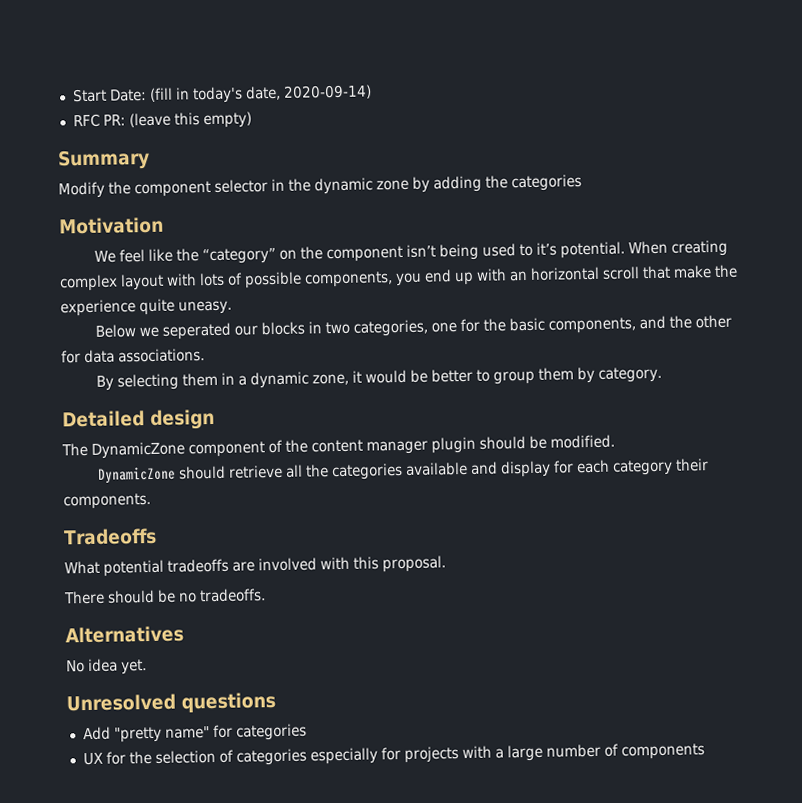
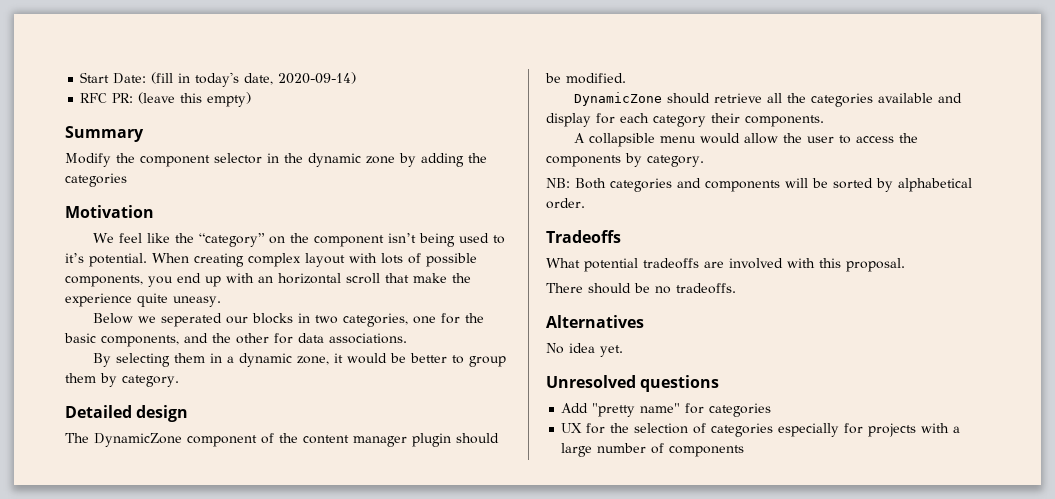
+ A collapsible menu would allow the user to access the components by category.
+ NB: Both categories and components will be sorted by alphabetical order.

